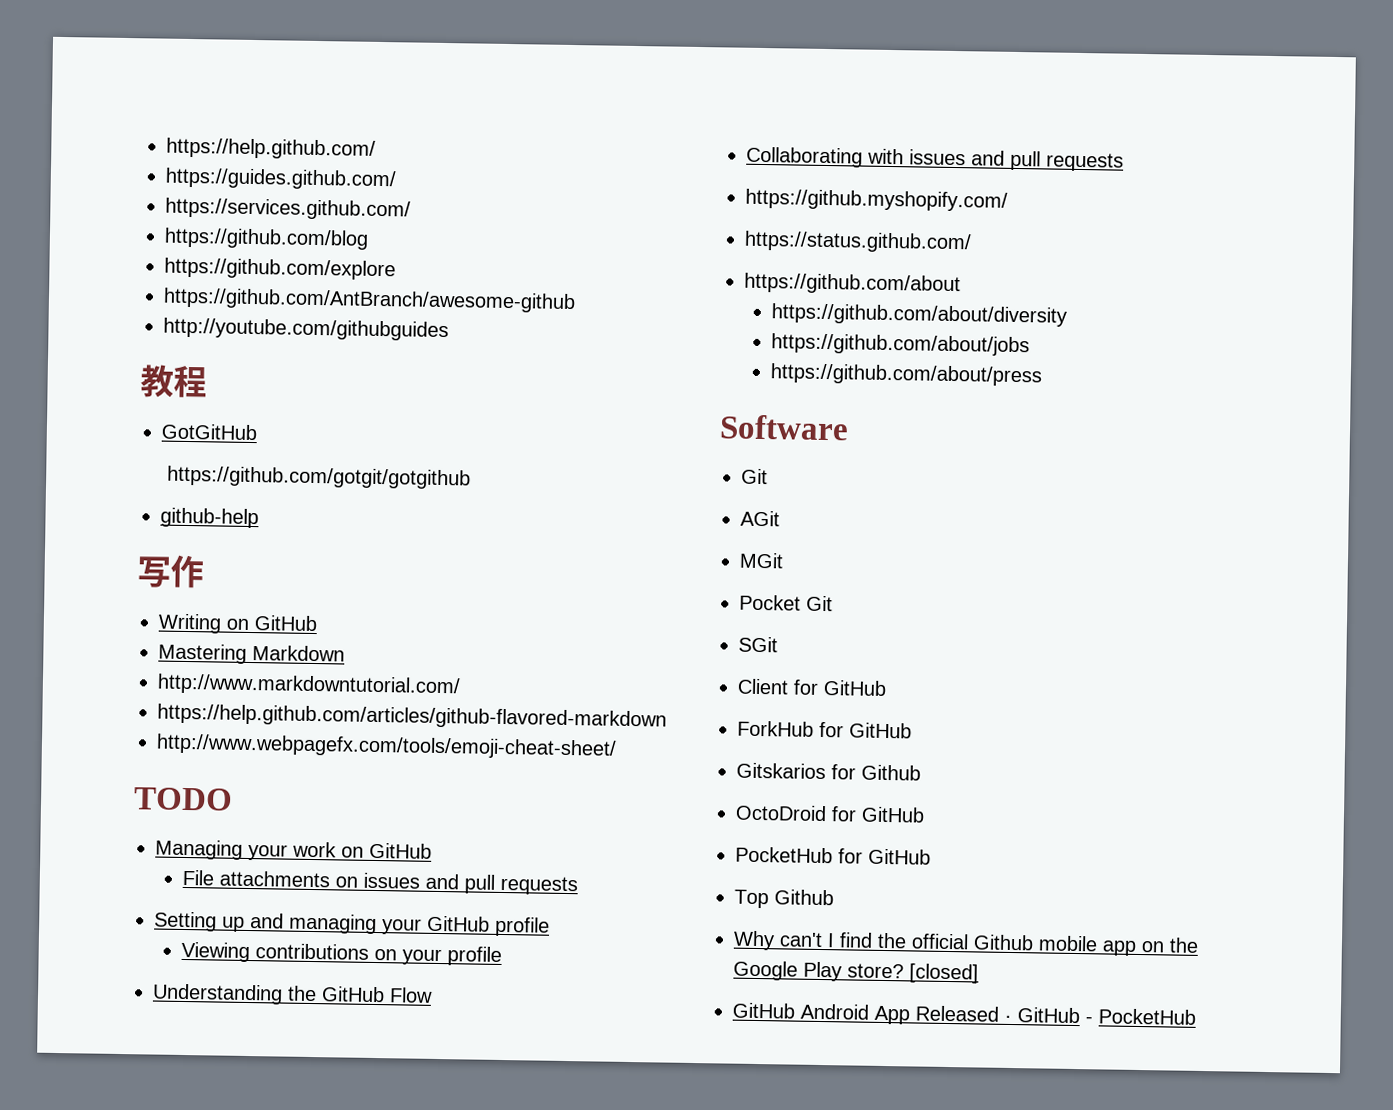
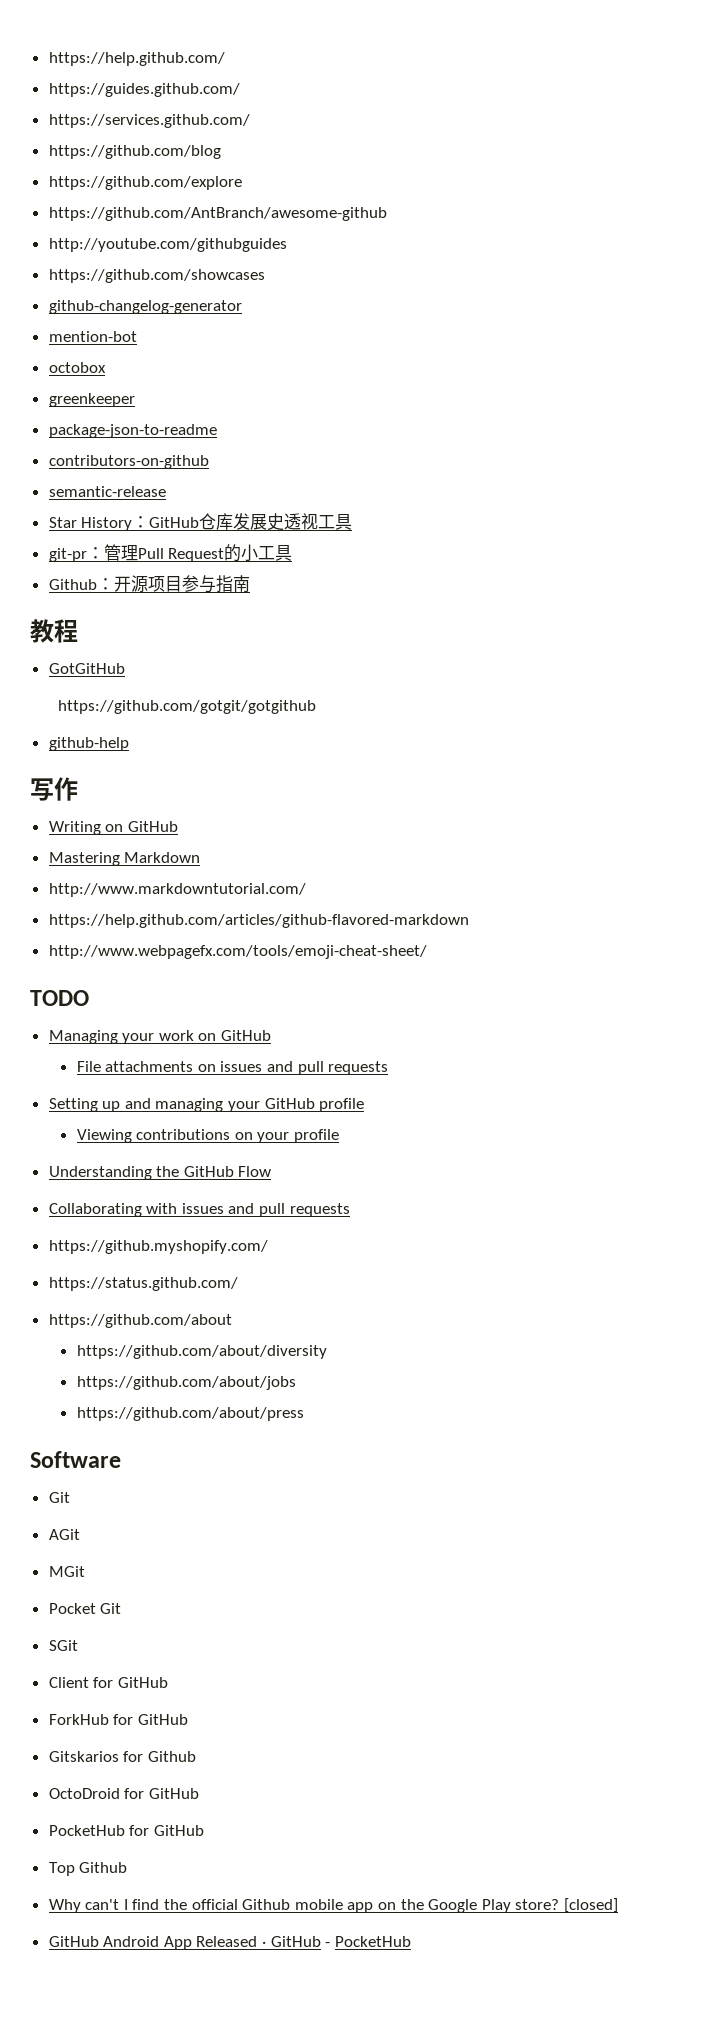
+ https://github.com/showcases
+ github-changelog-generator
+ mention-bot
+ octobox
+ greenkeeper
+ package-json-to-readme
+ contributors-on-github
+ semantic-release
+ Star History：GitHub仓库发展史透视工具
+ git-pr：管理Pull Request的小工具
+ Github：开源项目参与指南

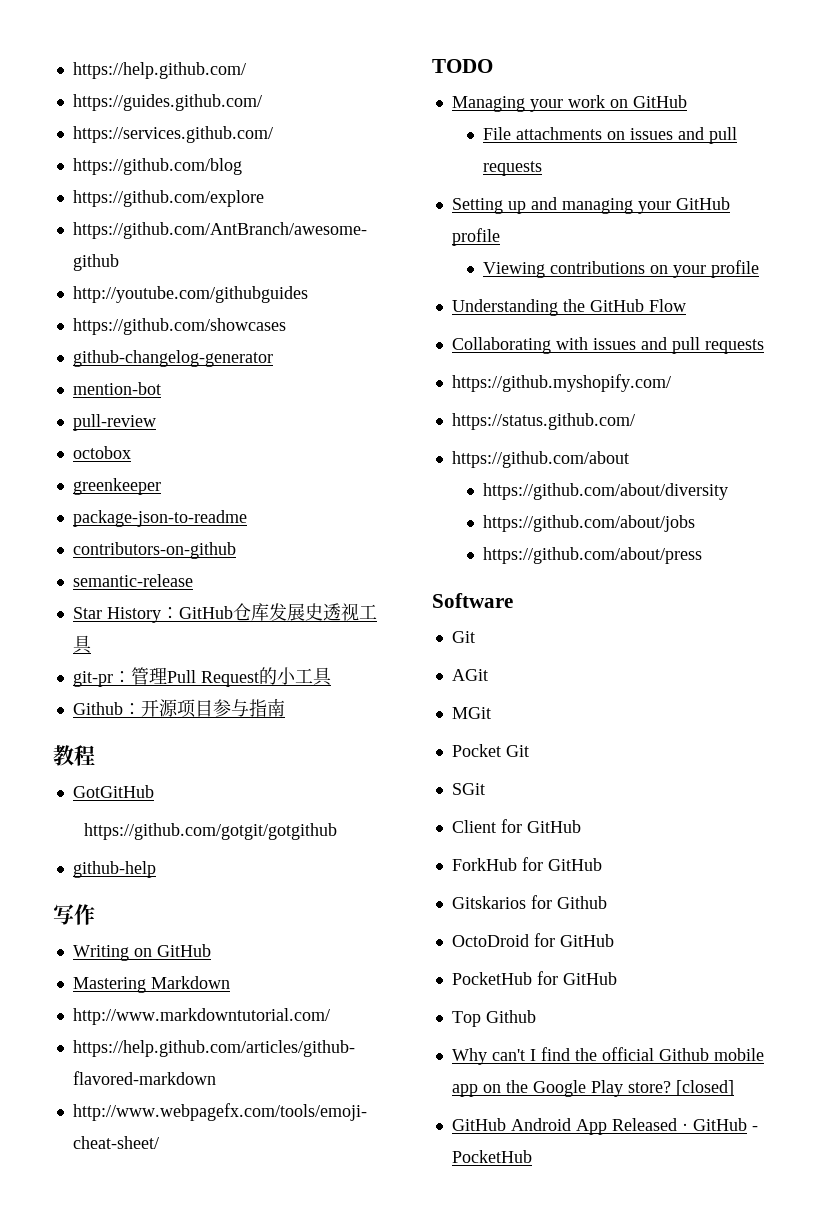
+ pull-review

